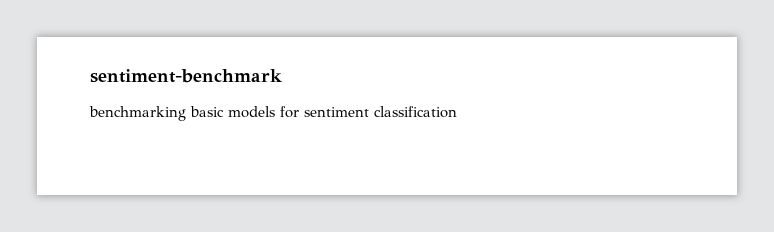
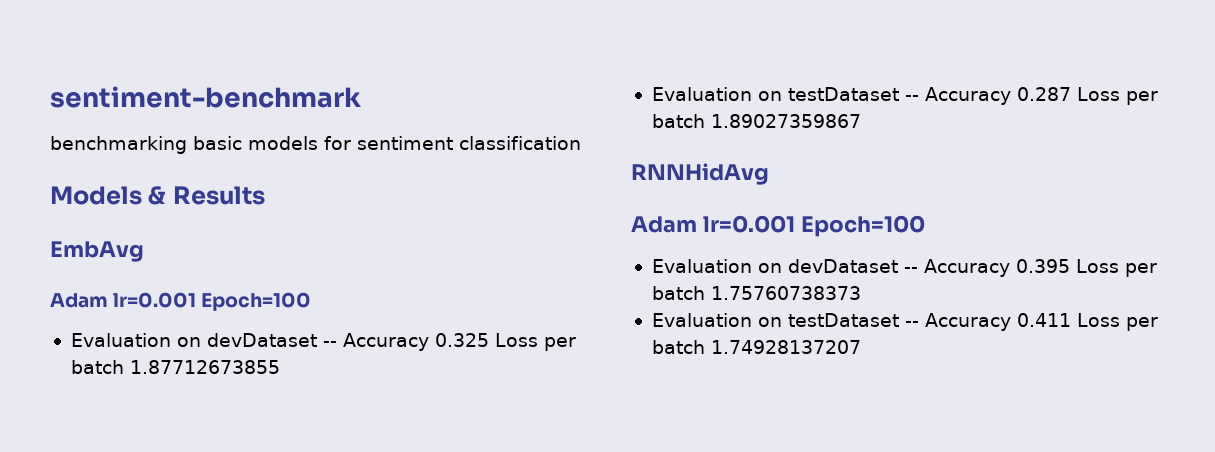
+ Models & Results
+ EmbAvg
+ Adam lr=0.001 Epoch=100
+ Evaluation on devDataset -- Accuracy 0.325 Loss per batch 1.87712673855
+ Evaluation on testDataset -- Accuracy 0.287 Loss per batch 1.89027359867
+ RNNHidAvg
+ Adam lr=0.001 Epoch=100
+ Evaluation on devDataset -- Accuracy 0.395 Loss per batch 1.75760738373
+ Evaluation on testDataset -- Accuracy 0.411 Loss per batch 1.74928137207

